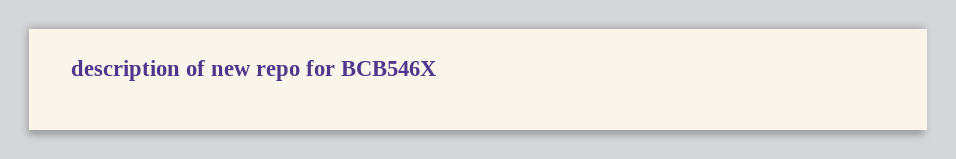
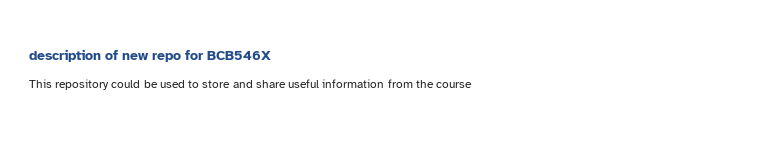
+ This repository could be used to store and share useful information from the course

